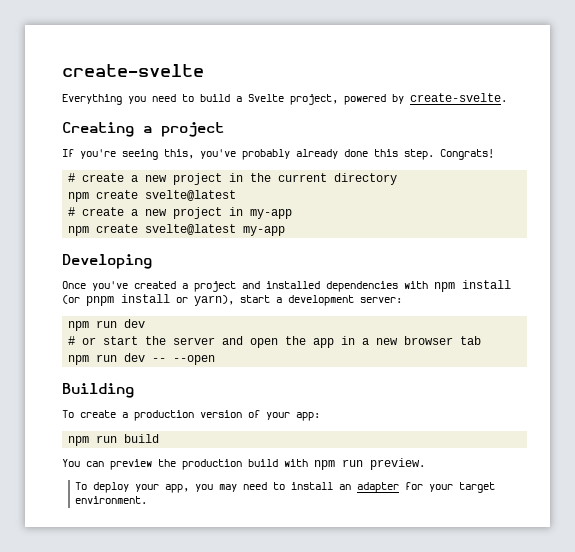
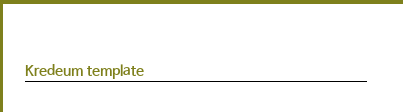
- create-svelte
- Everything you need to build a Svelte project, powered by create-svelte.
- Creating a project
- If you're seeing this, you've probably already done this step. Congrats!
- # create a new project in the current directory
- npm create svelte@latest
- # create a new project in my-app
- npm create svelte@latest my-app
- Developing
- Once you've created a project and installed dependencies with npm install (or pnpm install or yarn), start a development server:
- npm run dev
- # or start the server and open the app in a new browser tab
- npm run dev -- --open
- Building
- To create a production version of your app:
- npm run build
- You can preview the production build with npm run preview.
- To deploy your app, you may need to install an adapter for your target environment.
+ Kredeum template

